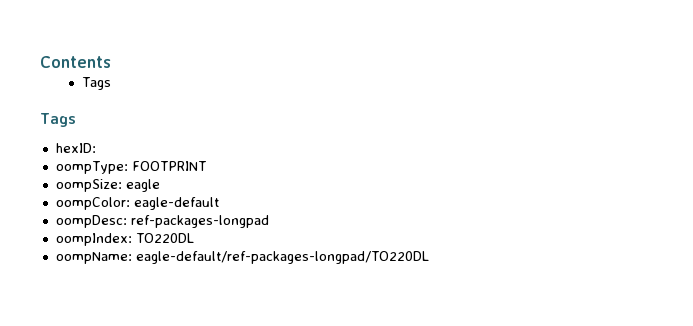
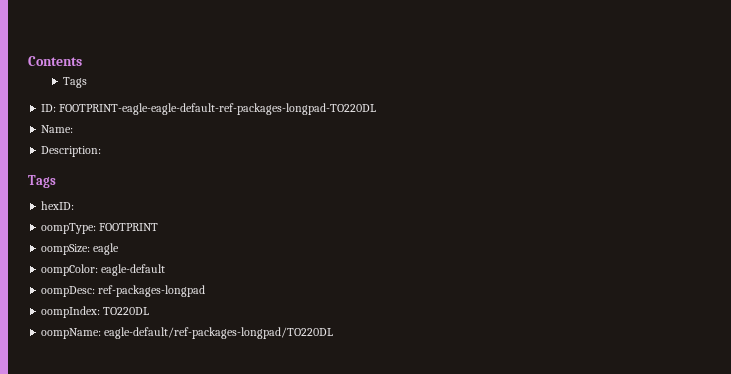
+ ID: FOOTPRINT-eagle-eagle-default-ref-packages-longpad-TO220DL
+ Name:
+ Description:

